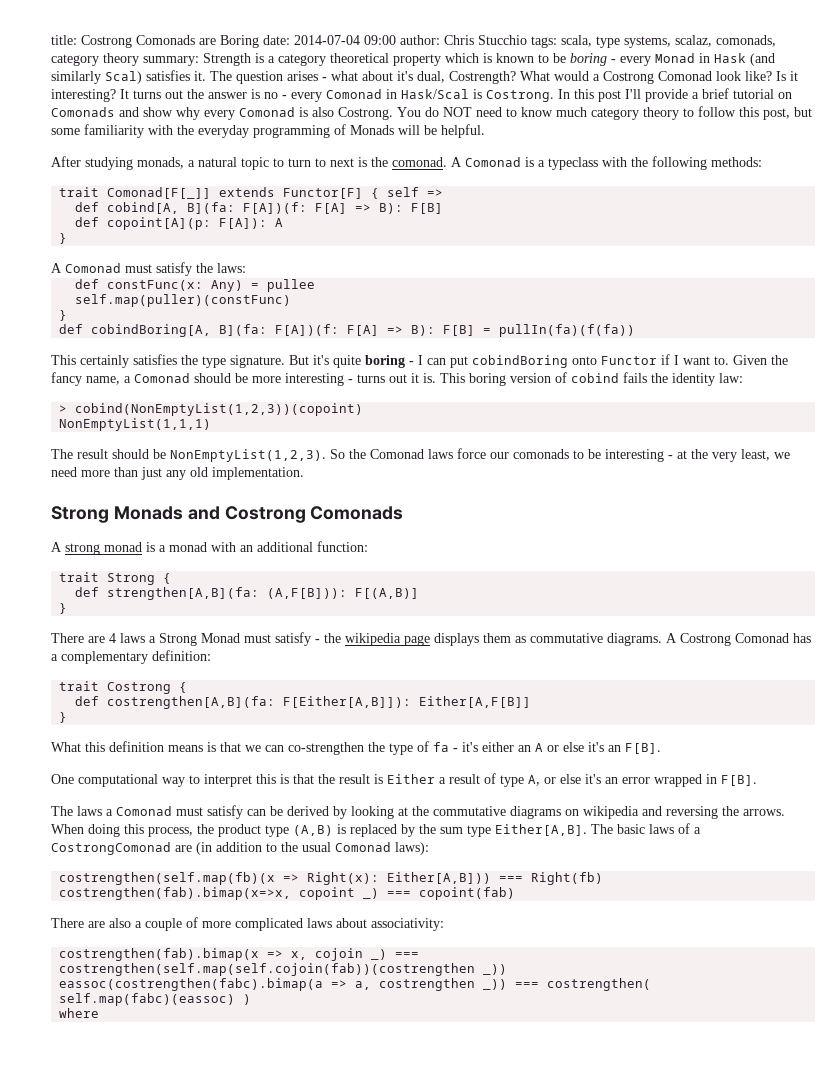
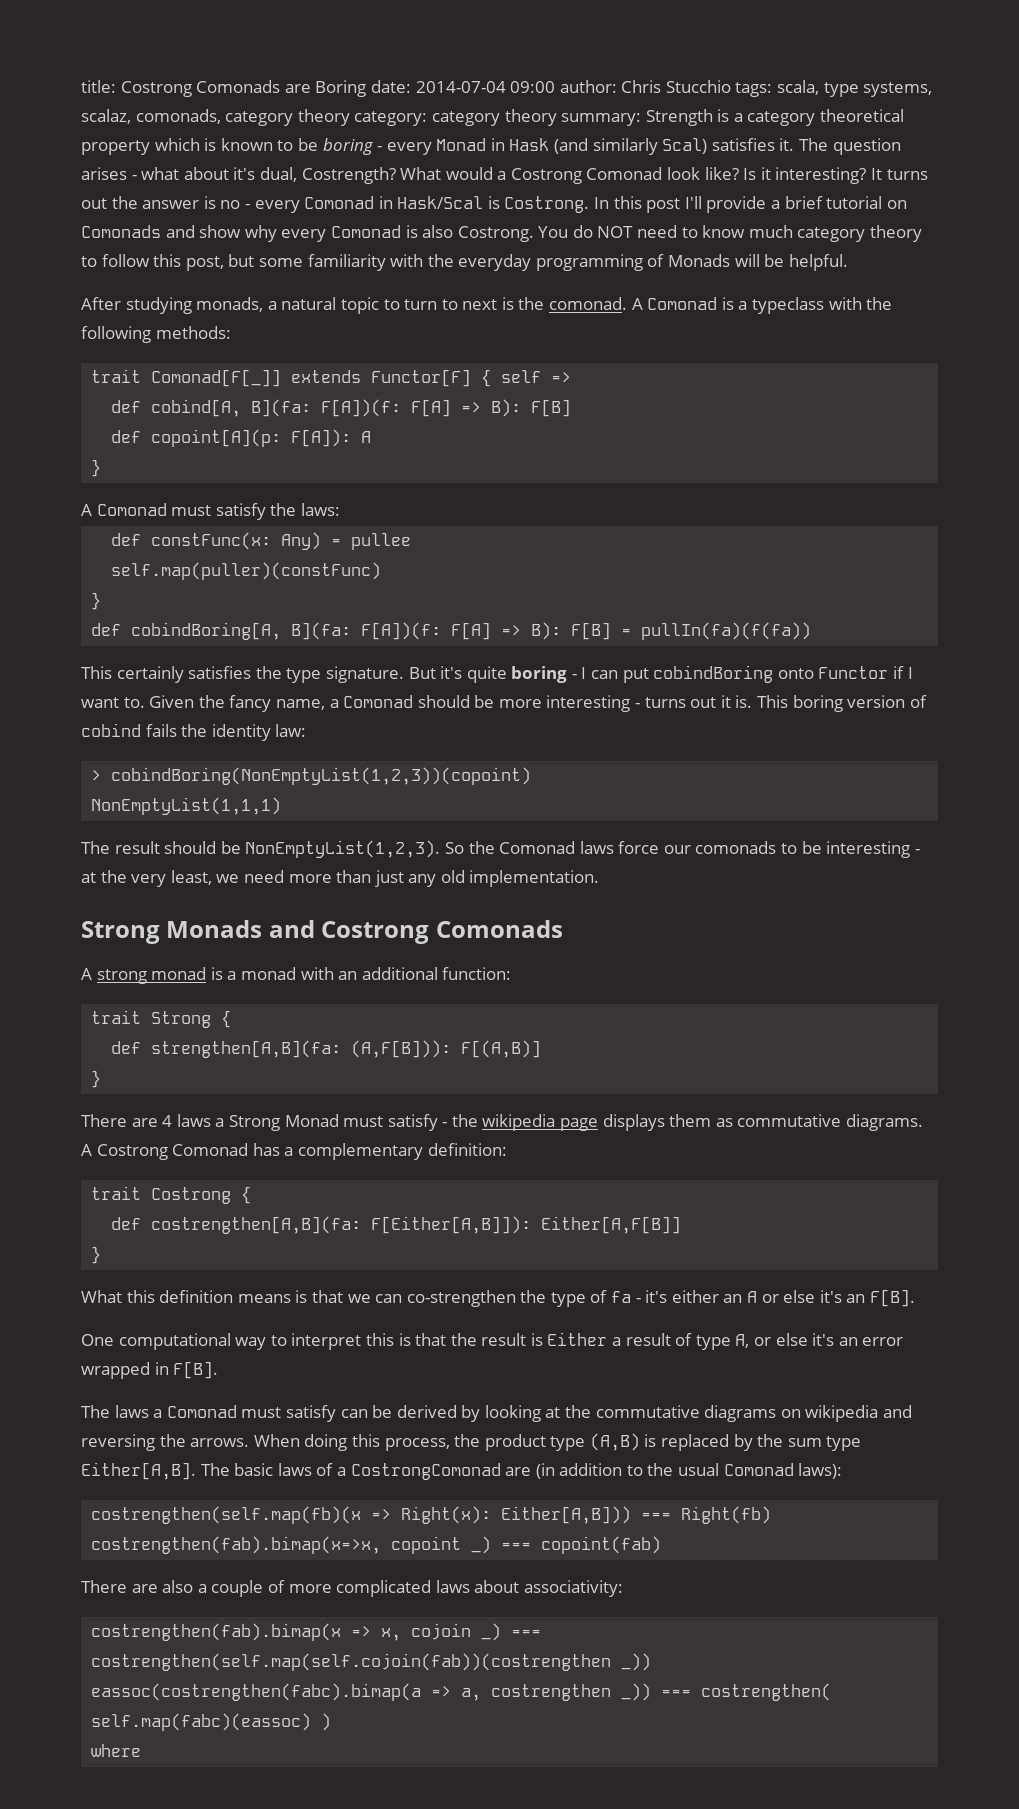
- title: Costrong Comonads are Boring date: 2014-07-04 09:00 author: Chris Stucchio tags: scala, type systems, scalaz, comonads, category theory summary: Strength is a category theoretical property which is known to be boring - every Monad in Hask (and similarly Scal) satisfies it.
+ title: Costrong Comonads are Boring date: 2014-07-04 09:00 author: Chris Stucchio tags: scala, type systems, scalaz, comonads, category theory category: category theory summary: Strength is a category theoretical property which is known to be boring - every Monad in Hask (and similarly Scal) satisfies it.
- > cobind(NonEmptyList(1,2,3))(copoint)
+ > cobindBoring(NonEmptyList(1,2,3))(copoint)

